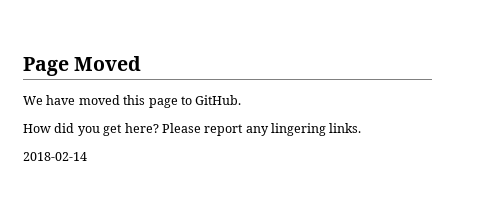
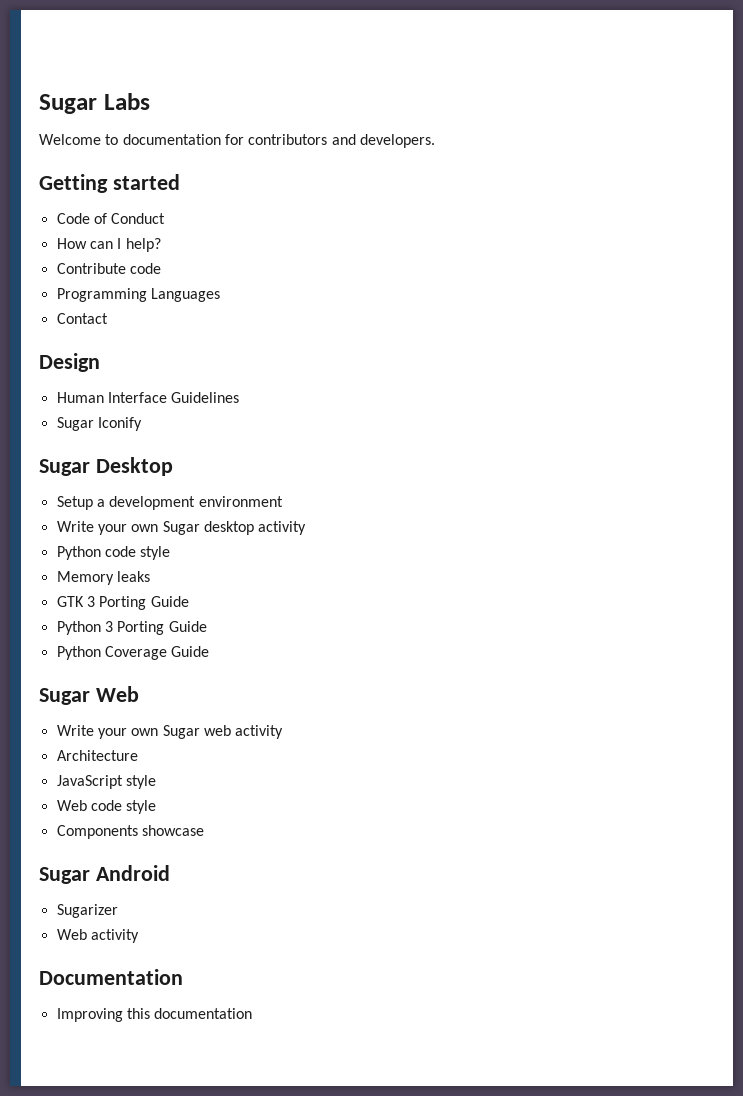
- Page Moved
- We have moved this page to GitHub.
- How did you get here? Please report any lingering links.
- 2018-02-14
+ Sugar Labs
+ Welcome to documentation for contributors and developers.
+ Getting started
+ Code of Conduct
+ How can I help?
+ Contribute code
+ Programming Languages
+ Contact
+ Design
+ Human Interface Guidelines
+ Sugar Iconify
+ Sugar Desktop
+ Setup a development environment
+ Write your own Sugar desktop activity
+ Python code style
+ Memory leaks
+ GTK 3 Porting Guide
+ Python 3 Porting Guide
+ Python Coverage Guide
+ Sugar Web
+ Write your own Sugar web activity
+ Architecture
+ JavaScript style
+ Web code style
+ Components showcase
+ Sugar Android
+ Sugarizer
+ Web activity
+ Documentation
+ Improving this documentation

